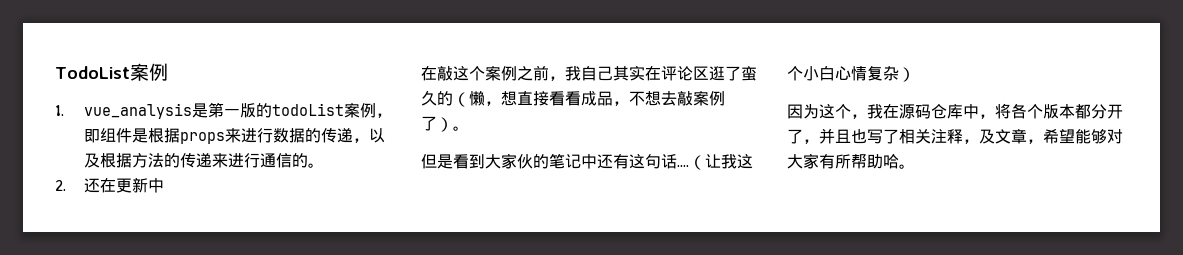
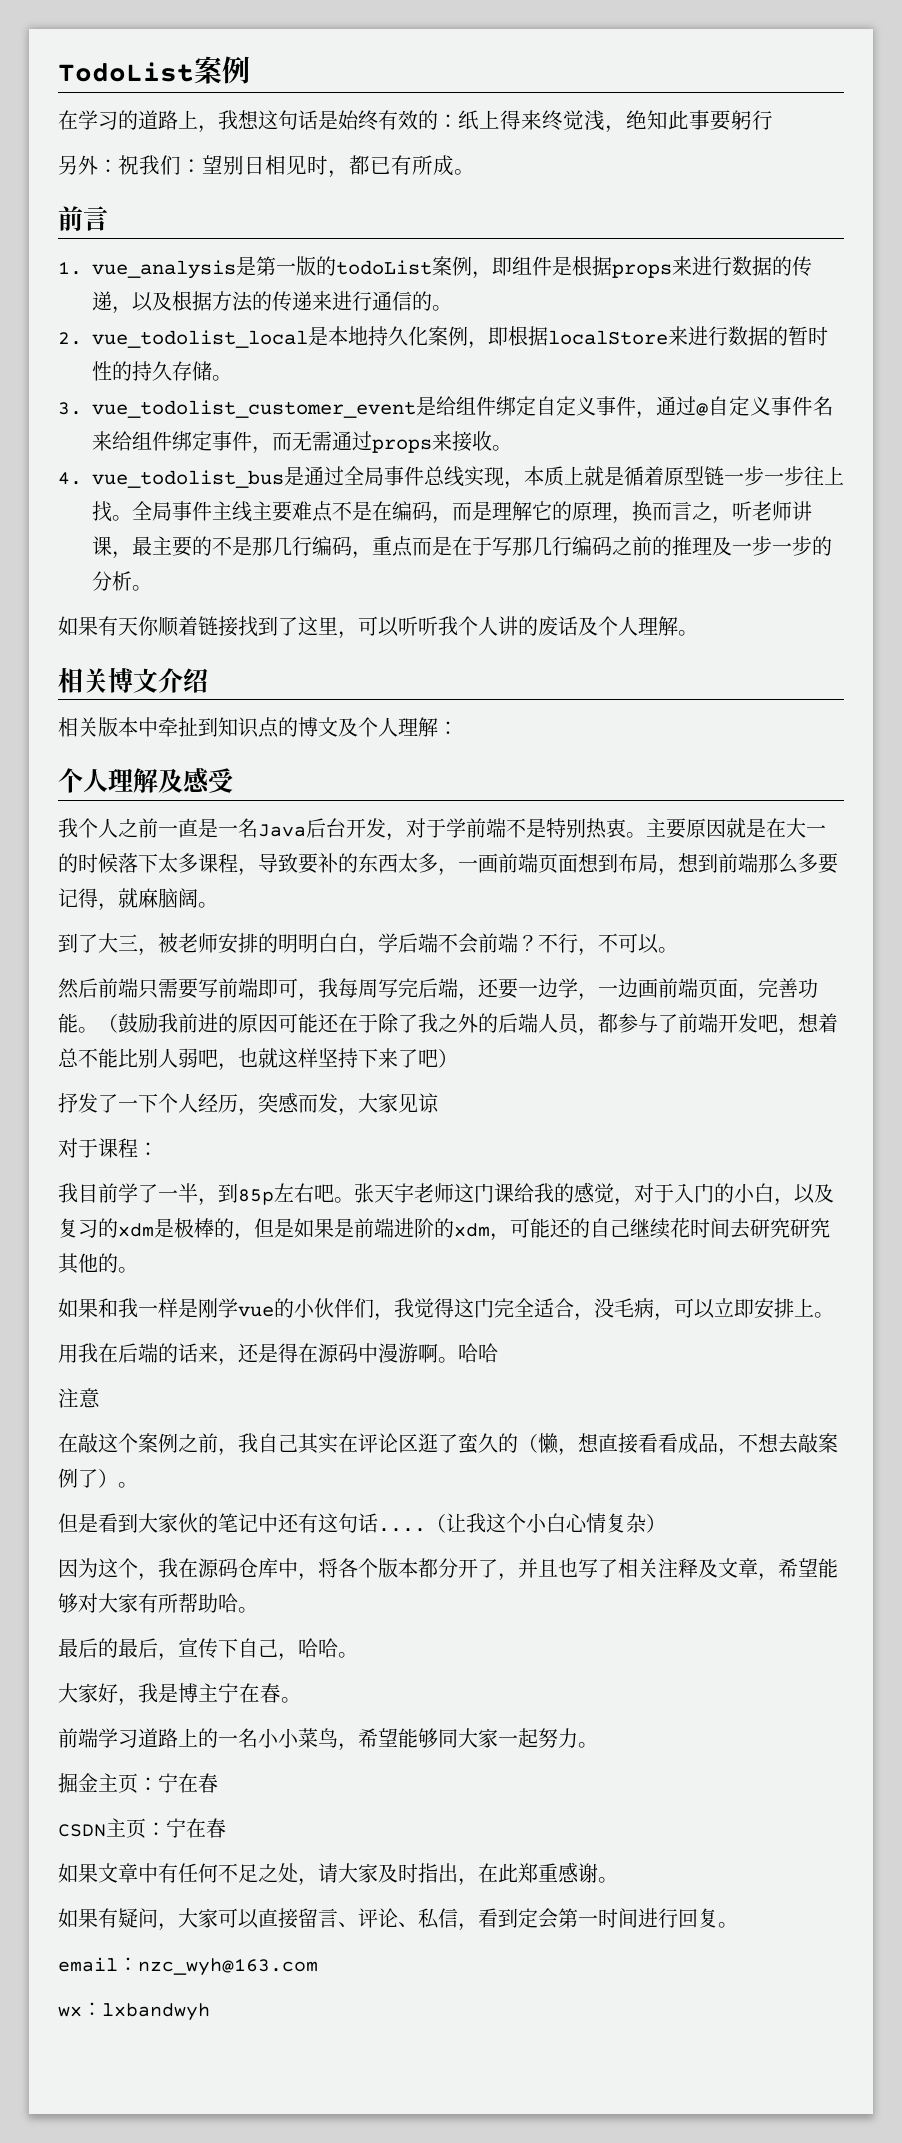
+ 在学习的道路上，我想这句话是始终有效的：纸上得来终觉浅，绝知此事要躬行
+ 另外：祝我们：望别日相见时，都已有所成。
+ 前言
- 2.还在更新中
+ 2. vue_todolist_local是本地持久化案例，即根据localStore来进行数据的暂时性的持久存储。
+ 3. vue_todolist_customer_event是给组件绑定自定义事件，通过@自定义事件名来给组件绑定事件，而无需通过props来接收。
+ 4. vue_todolist_bus是通过全局事件总线实现，本质上就是循着原型链一步一步往上找。全局事件主线主要难点不是在编码，而是理解它的原理，换而言之，听老师讲课，最主要的不是那几行编码，重点而是在于写那几行编码之前的推理及一步一步的分析。
+ 如果有天你顺着链接找到了这里，可以听听我个人讲的废话及个人理解。
+ 相关博文介绍
+ 相关版本中牵扯到知识点的博文及个人理解：
+ 个人理解及感受
+ 我个人之前一直是一名Java后台开发，对于学前端不是特别热衷。主要原因就是在大一的时候落下太多课程，导致要补的东西太多，一画前端页面想到布局，想到前端那么多要记得，就麻脑阔。
+ 到了大三，被老师安排的明明白白，学后端不会前端？不行，不可以。
+ 然后前端只需要写前端即可，我每周写完后端，还要一边学，一边画前端页面，完善功能。（鼓励我前进的原因可能还在于除了我之外的后端人员，都参与了前端开发吧，想着总不能比别人弱吧，也就这样坚持下来了吧）
+ 抒发了一下个人经历，突感而发，大家见谅
+ 对于课程：
+ 我目前学了一半，到85p左右吧。张天宇老师这门课给我的感觉，对于入门的小白，以及复习的xdm是极棒的，但是如果是前端进阶的xdm，可能还的自己继续花时间去研究研究其他的。
+ 如果和我一样是刚学vue的小伙伴们，我觉得这门完全适合，没毛病，可以立即安排上。
+ 用我在后端的话来，还是得在源码中漫游啊。哈哈
+ 注意
- 因为这个，我在源码仓库中，将各个版本都分开了，并且也写了相关注释，及文章，希望能够对大家有所帮助哈。
+ 因为这个，我在源码仓库中，将各个版本都分开了，并且也写了相关注释及文章，希望能够对大家有所帮助哈。
+ 最后的最后，宣传下自己，哈哈。
+ 大家好，我是博主宁在春。
+ 前端学习道路上的一名小小菜鸟，希望能够同大家一起努力。
+ 掘金主页：宁在春
+ CSDN主页：宁在春
+ 如果文章中有任何不足之处，请大家及时指出，在此郑重感谢。
+ 如果有疑问，大家可以直接留言、评论、私信，看到定会第一时间进行回复。
+ email：nzc_wyh@163.com
+ wx：lxbandwyh

